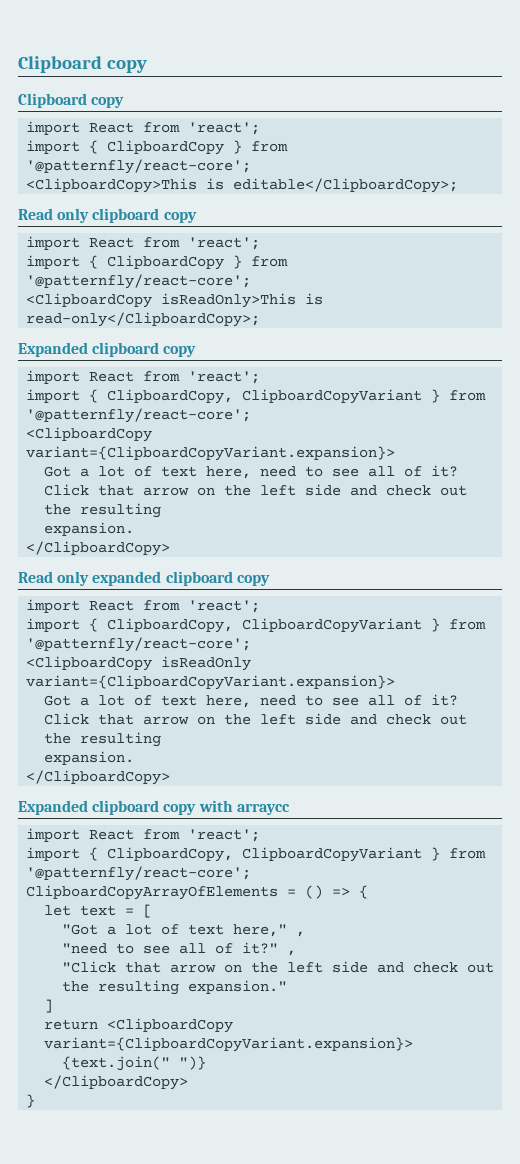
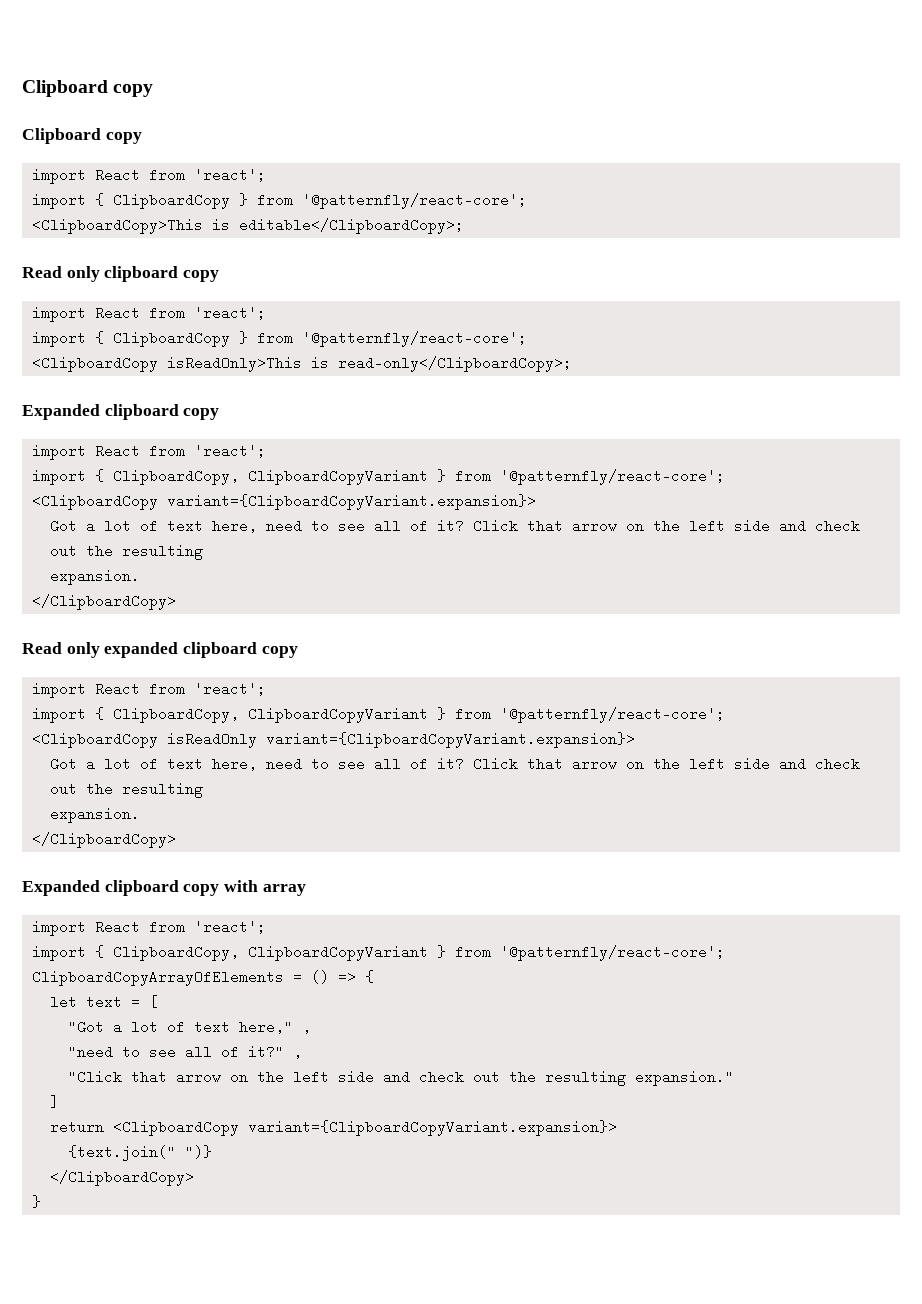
- Expanded clipboard copy with arraycc
+ Expanded clipboard copy with array

